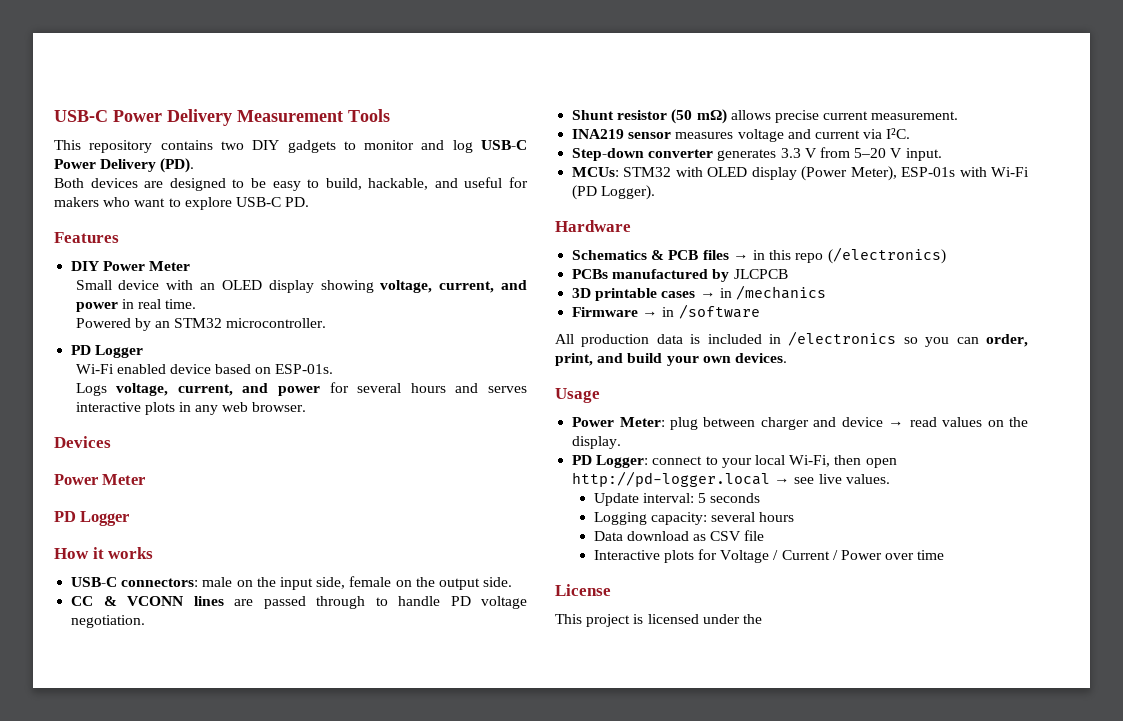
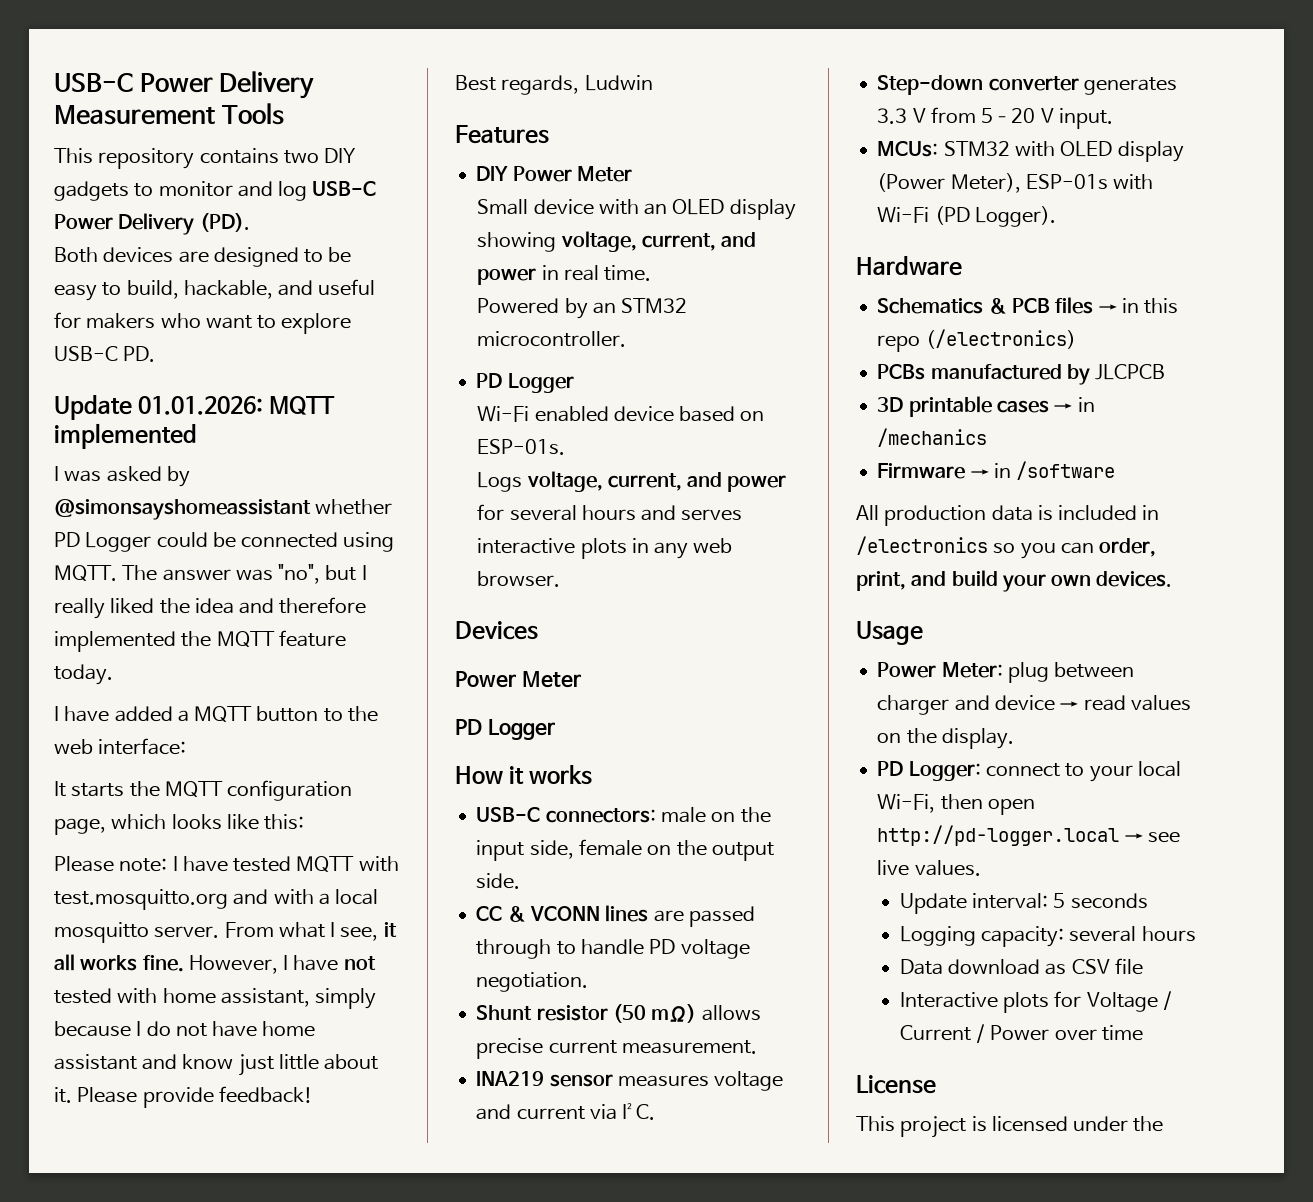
+ Update 01.01.2026: MQTT implemented
+ I was asked by @simonsayshomeassistant whether PD Logger could be connected using MQTT. The answer was "no", but I really liked the idea and therefore implemented the MQTT feature today.
+ I have added a MQTT button to the web interface:
+ It starts the MQTT configuration page, which looks like this:
+ Please note: I have tested MQTT with test.mosquitto.org and with a local mosquitto server. From what I see, it all works fine. However, I have not tested with home assistant, simply because I do not have home assistant and know just little about it. Please provide feedback!
+ Best regards, Ludwin

